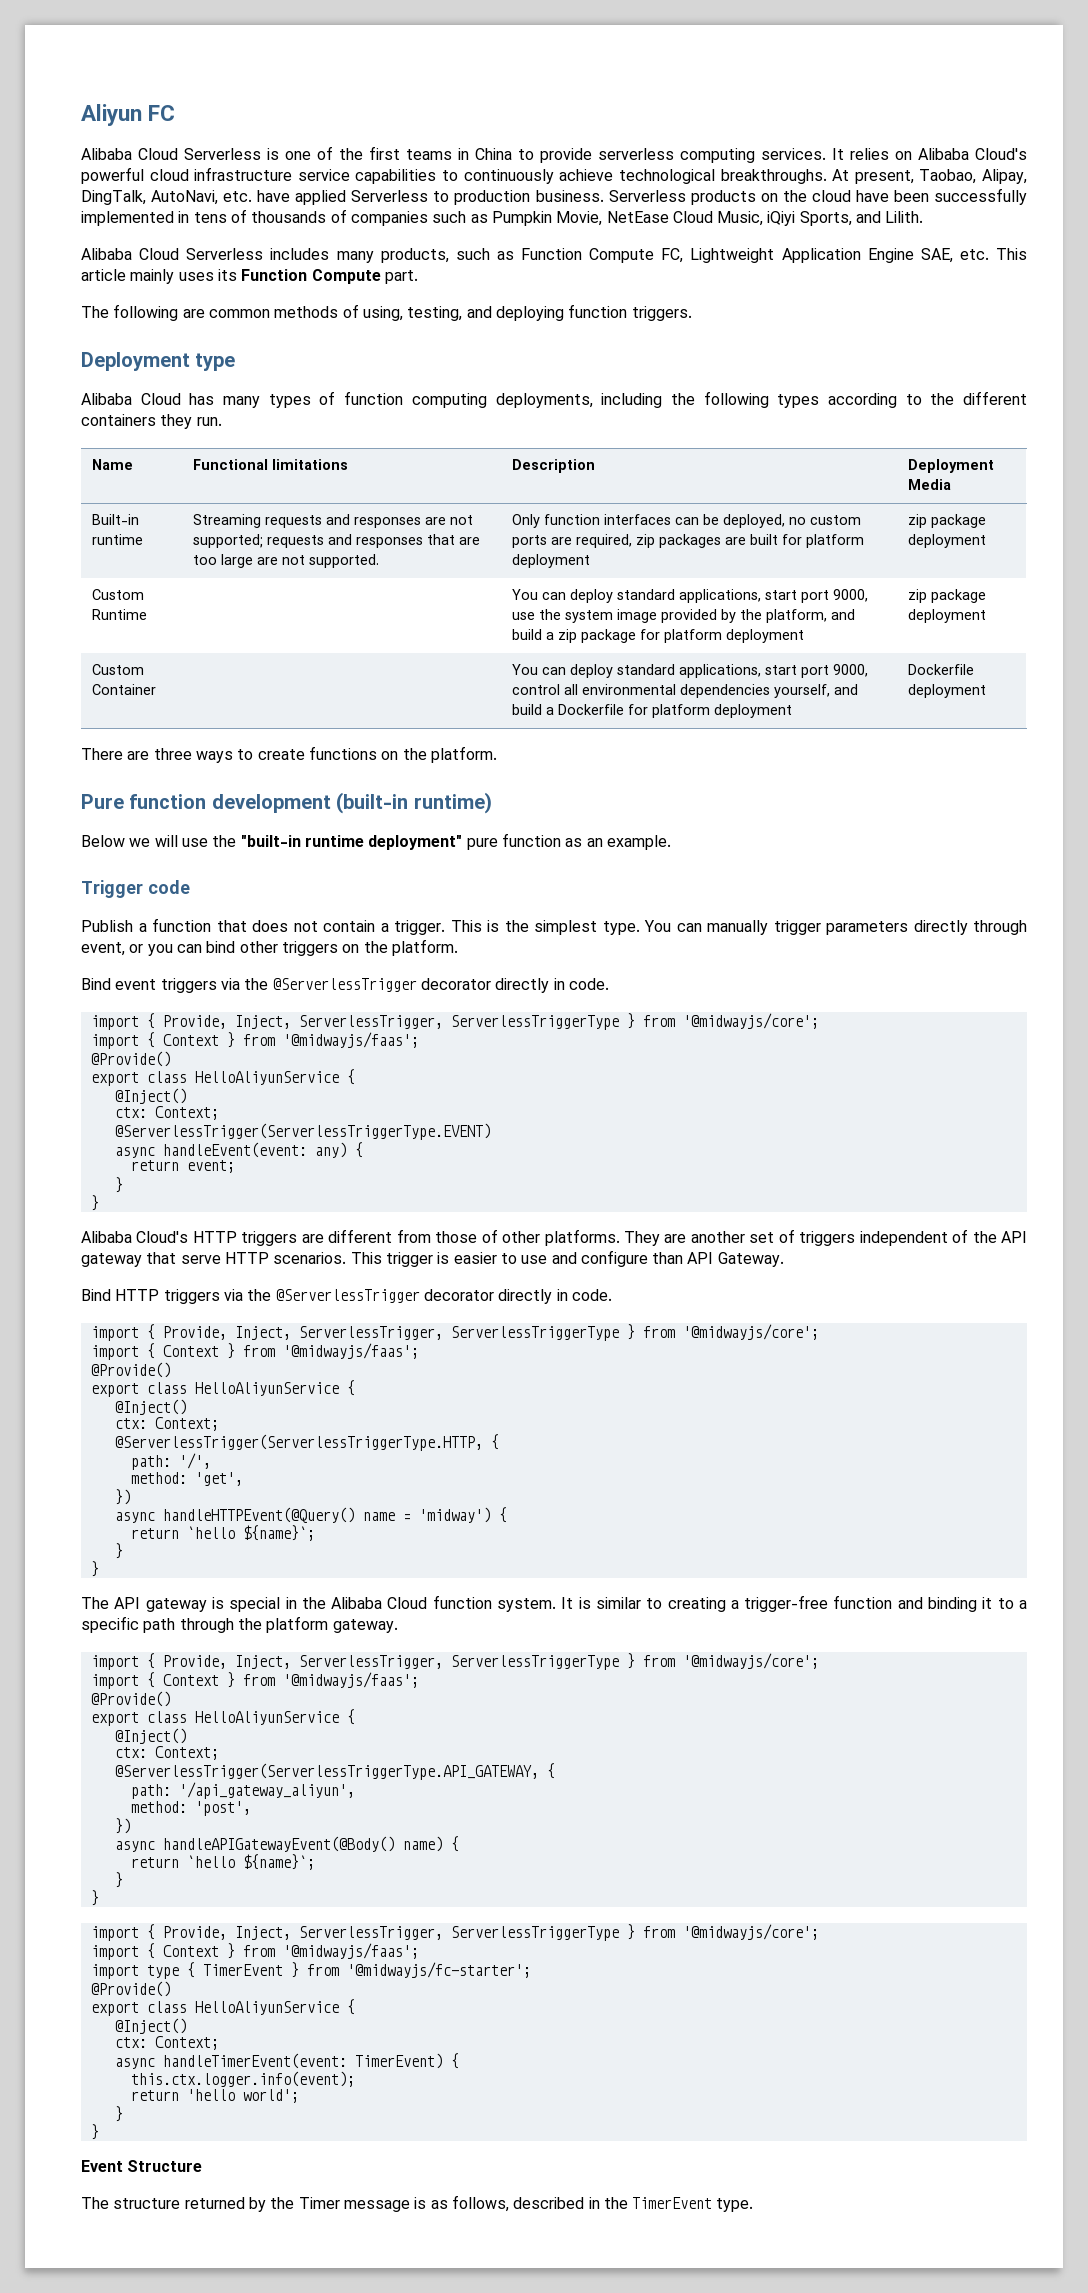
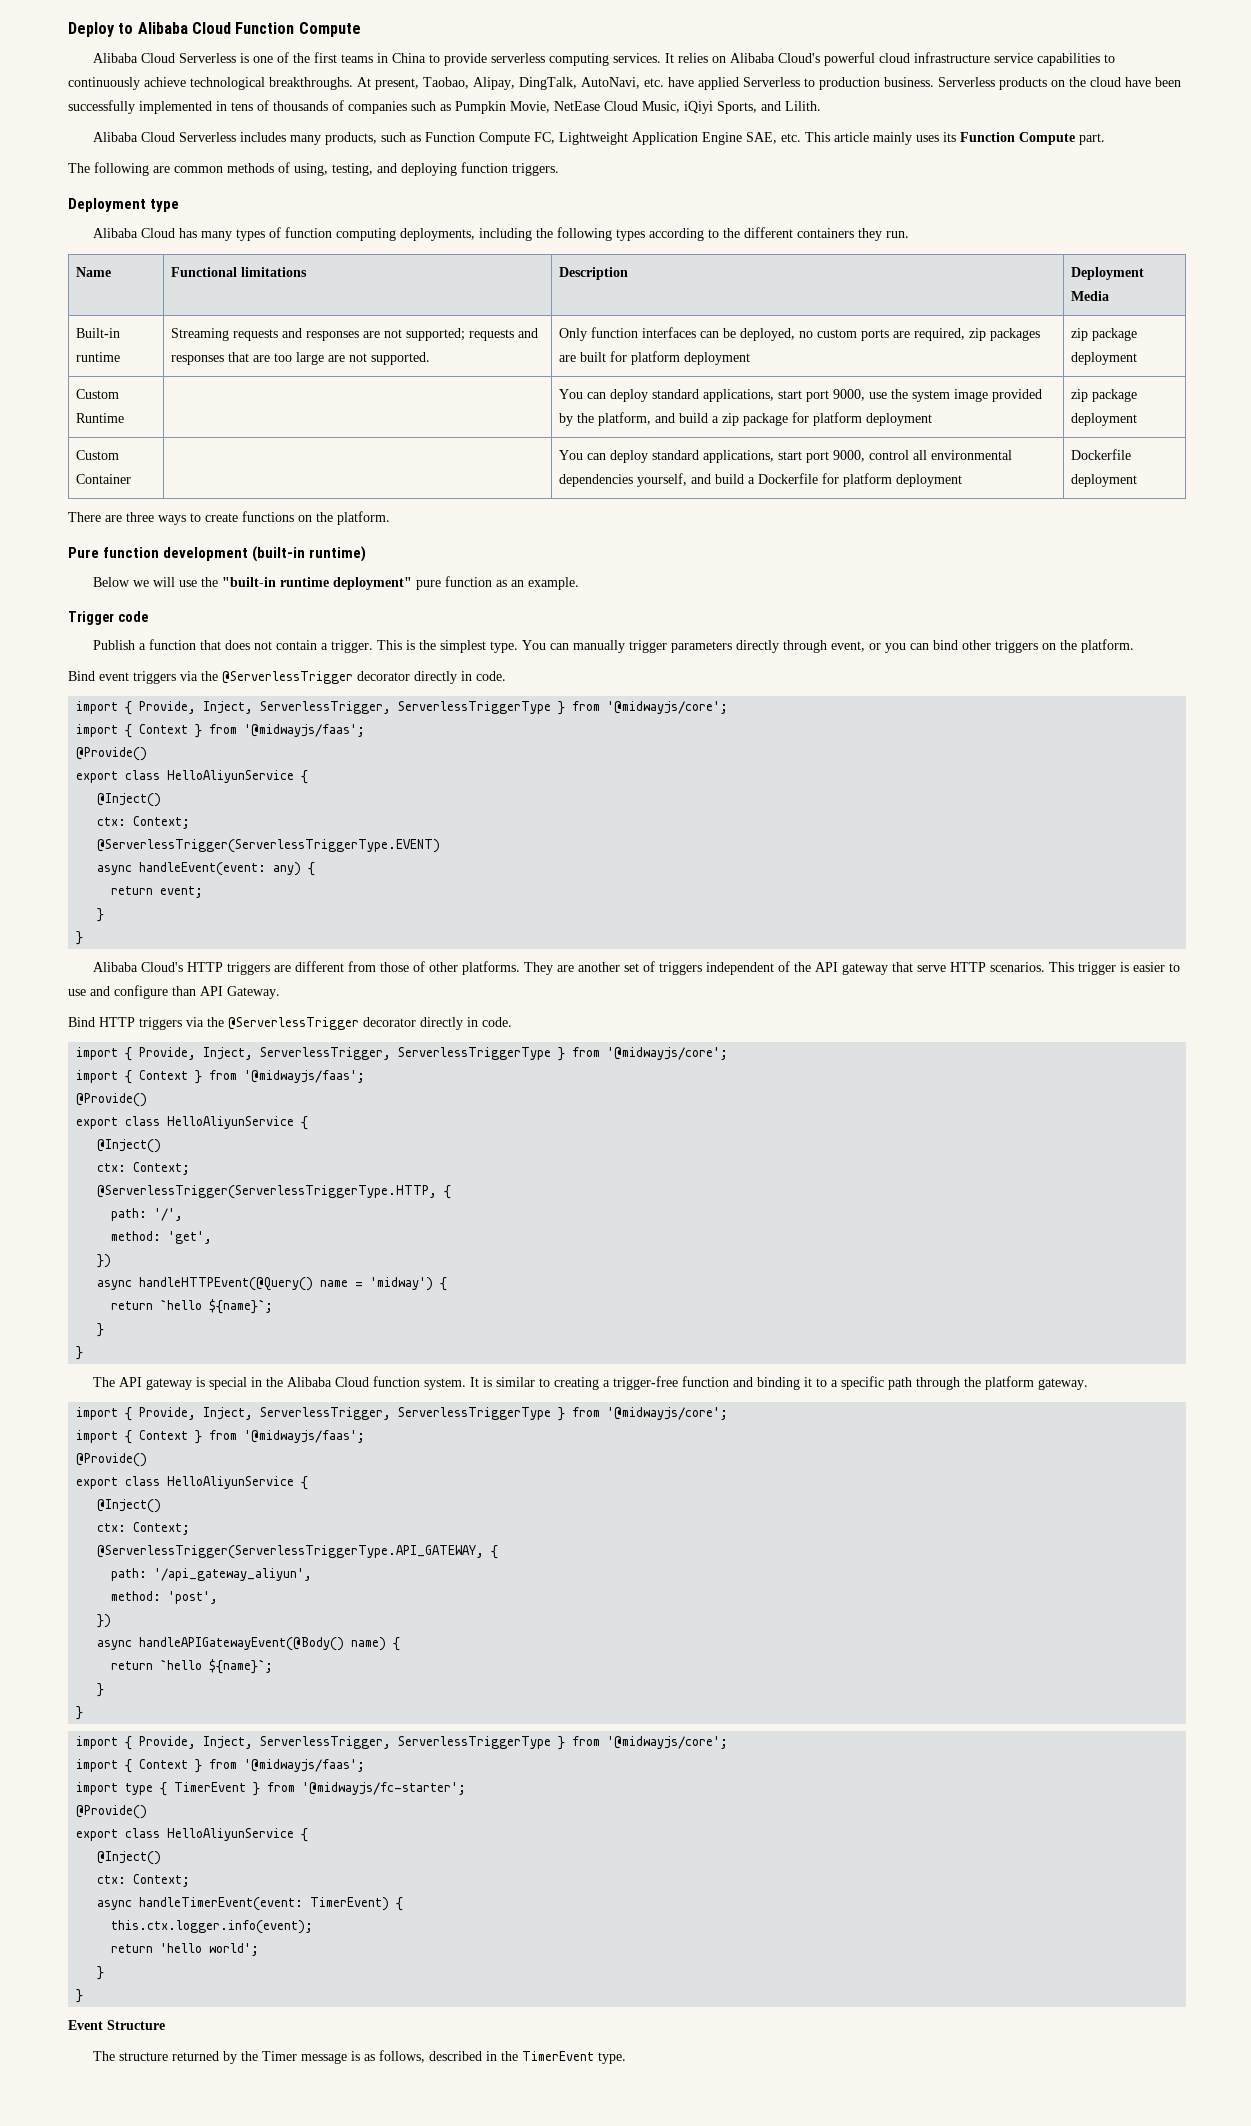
- Aliyun FC
+ Deploy to Alibaba Cloud Function Compute

